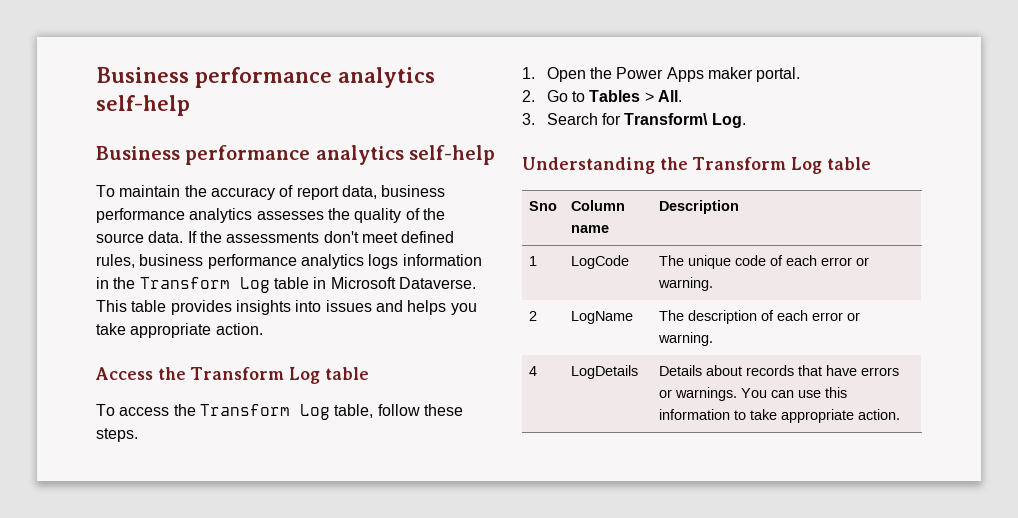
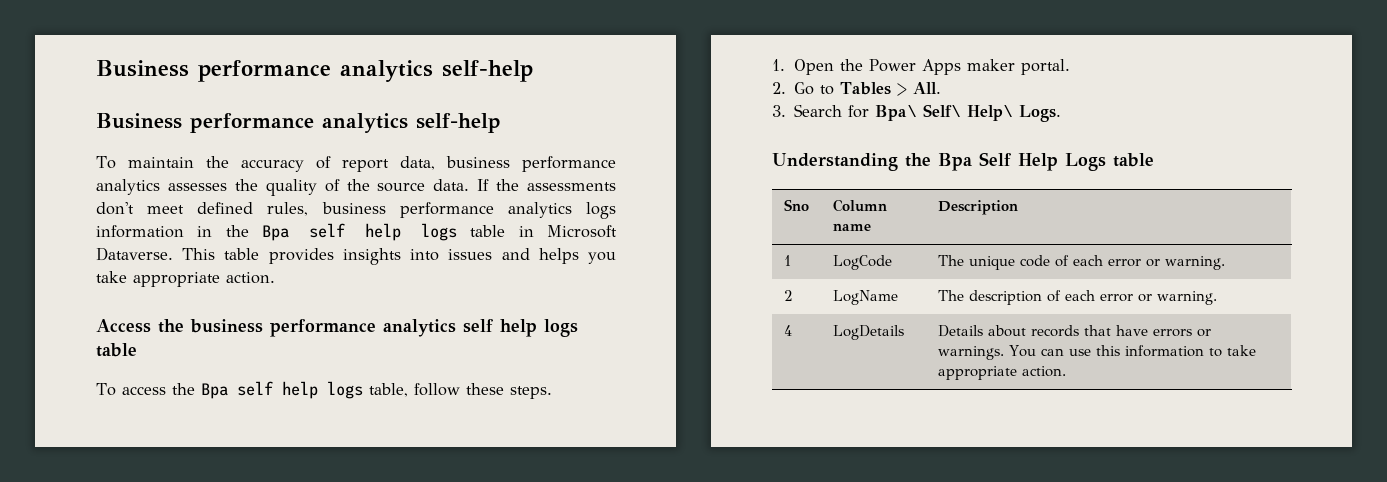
- If the assessments don't meet defined rules, business performance analytics logs information in the Transform Log table in Microsoft Dataverse.
+ If the assessments don't meet defined rules, business performance analytics logs information in the Bpa self help logs table in Microsoft Dataverse.
- Access the Transform Log table
+ Access the business performance analytics self help logs table
- To access the Transform Log table, follow these steps.
+ To access the Bpa self help logs table, follow these steps.
- 3. Search for Transform\ Log.
- Understanding the Transform Log table
+ 3. Search for Bpa\ Self\ Help\ Logs.
+ Understanding the Bpa Self Help Logs table

